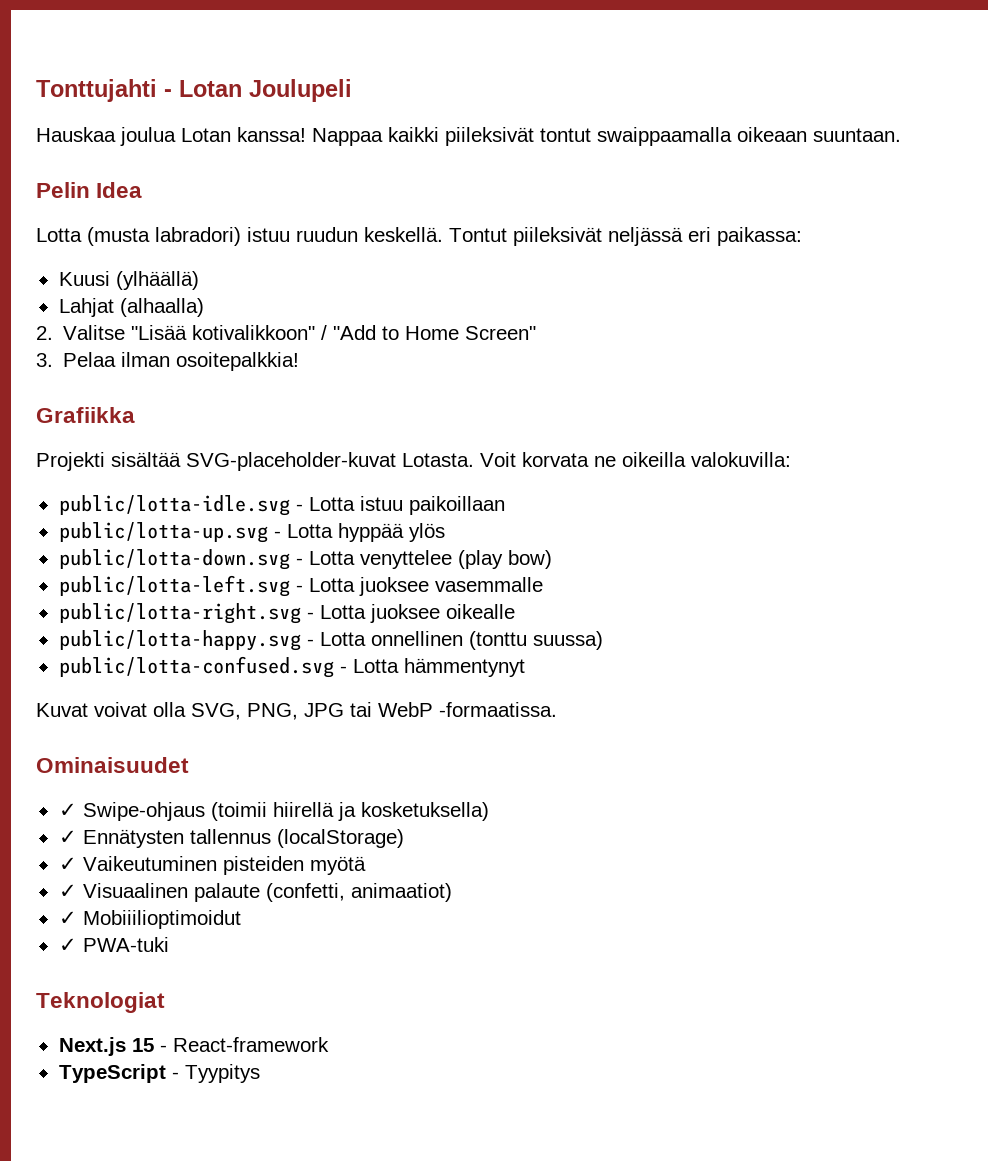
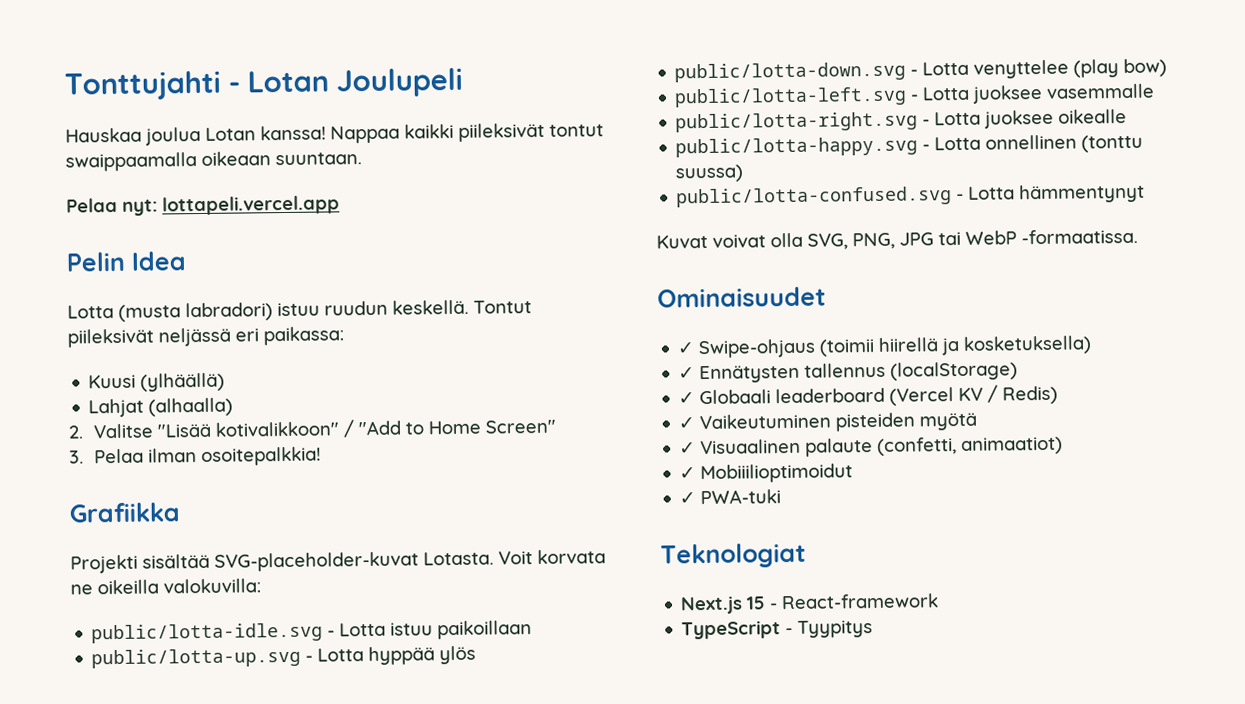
+ Pelaa nyt: lottapeli.vercel.app
+ ✓ Globaali leaderboard (Vercel KV / Redis)

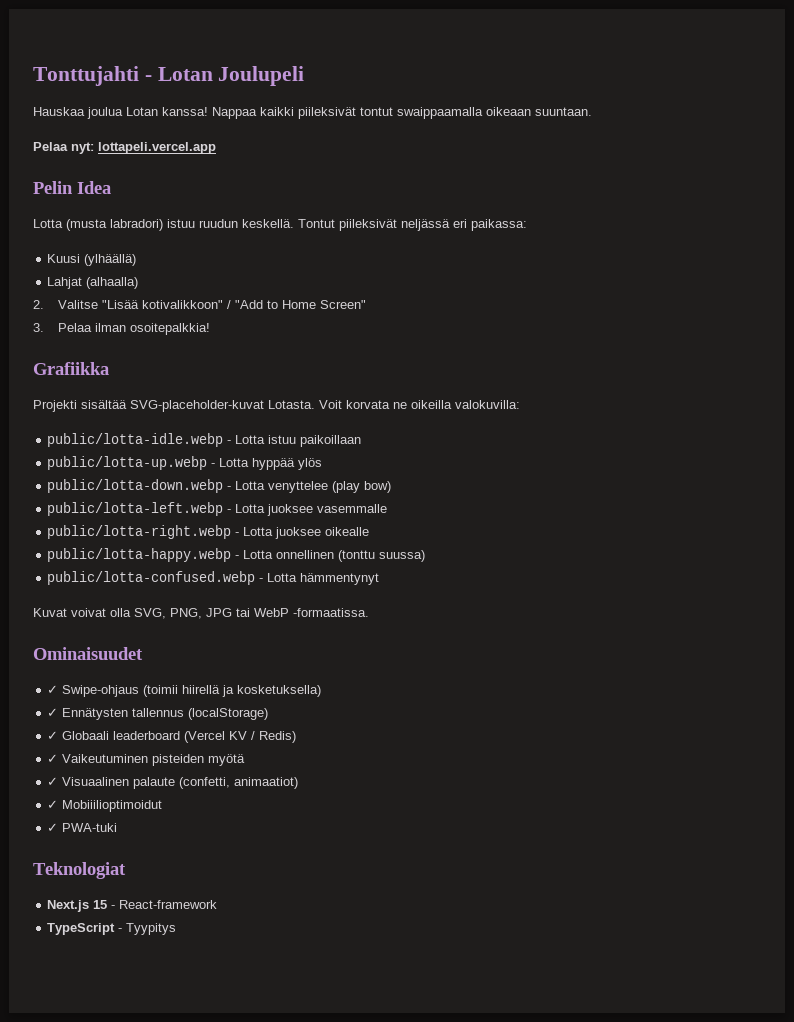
- public/lotta-idle.svg - Lotta istuu paikoillaan
+ public/lotta-idle.webp - Lotta istuu paikoillaan
- public/lotta-up.svg - Lotta hyppää ylös
+ public/lotta-up.webp - Lotta hyppää ylös
- public/lotta-down.svg - Lotta venyttelee (play bow)
+ public/lotta-down.webp - Lotta venyttelee (play bow)
- public/lotta-left.svg - Lotta juoksee vasemmalle
+ public/lotta-left.webp - Lotta juoksee vasemmalle
- public/lotta-right.svg - Lotta juoksee oikealle
+ public/lotta-right.webp - Lotta juoksee oikealle
- public/lotta-happy.svg - Lotta onnellinen (tonttu suussa)
+ public/lotta-happy.webp - Lotta onnellinen (tonttu suussa)
- public/lotta-confused.svg - Lotta hämmentynyt
+ public/lotta-confused.webp - Lotta hämmentynyt

